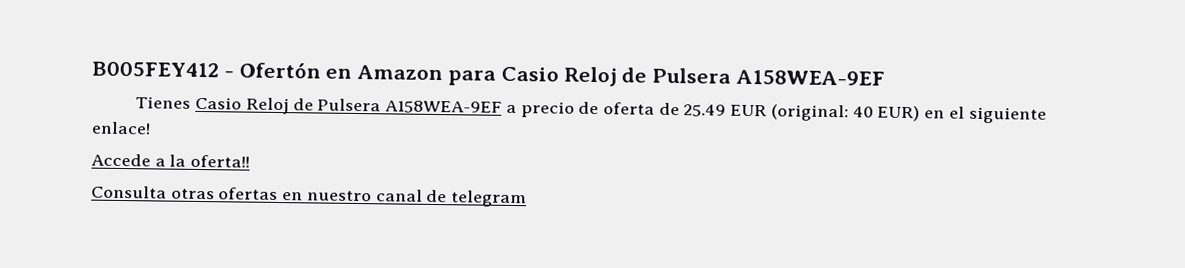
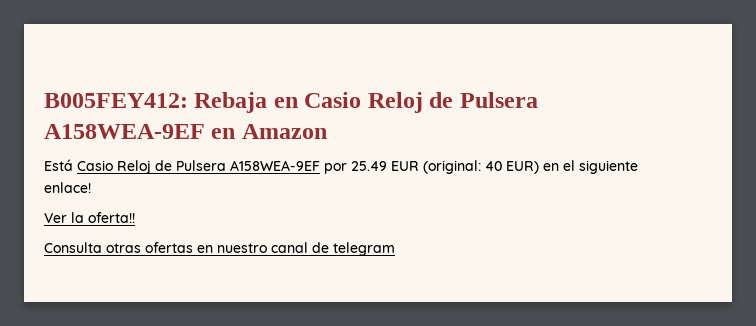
- B005FEY412 - Ofertón en Amazon para Casio Reloj de Pulsera A158WEA-9EF
- Tienes Casio Reloj de Pulsera A158WEA-9EF a precio de oferta de 25.49 EUR (original: 40 EUR) en el siguiente enlace!
+ B005FEY412: Rebaja en Casio Reloj de Pulsera A158WEA-9EF en Amazon
+ Está Casio Reloj de Pulsera A158WEA-9EF por 25.49 EUR (original: 40 EUR) en el siguiente enlace!
- Accede a la oferta!!
+ Ver la oferta!!

